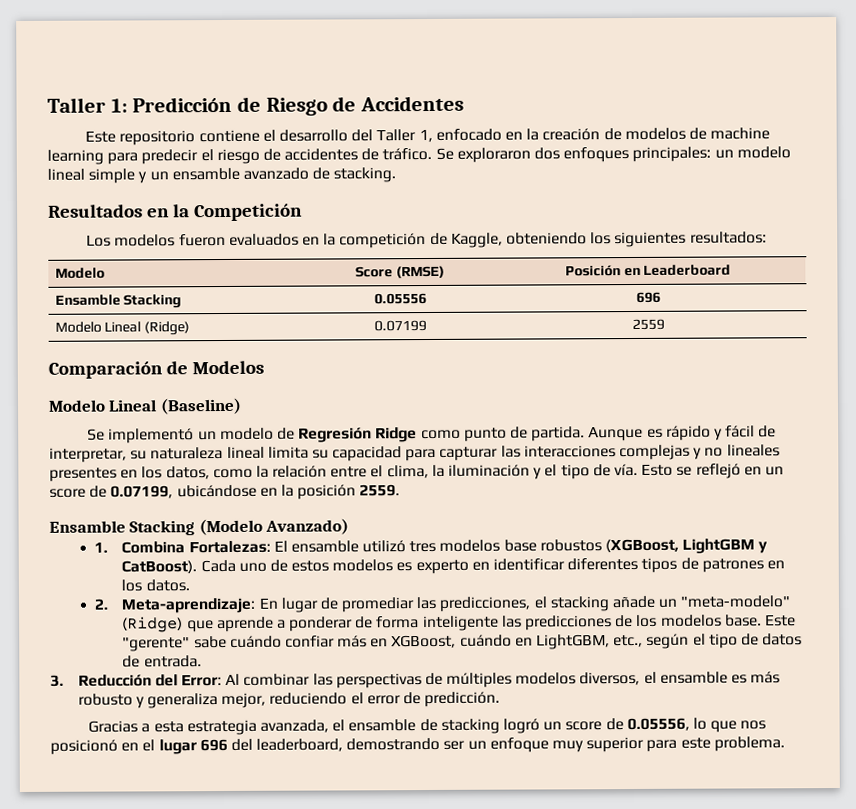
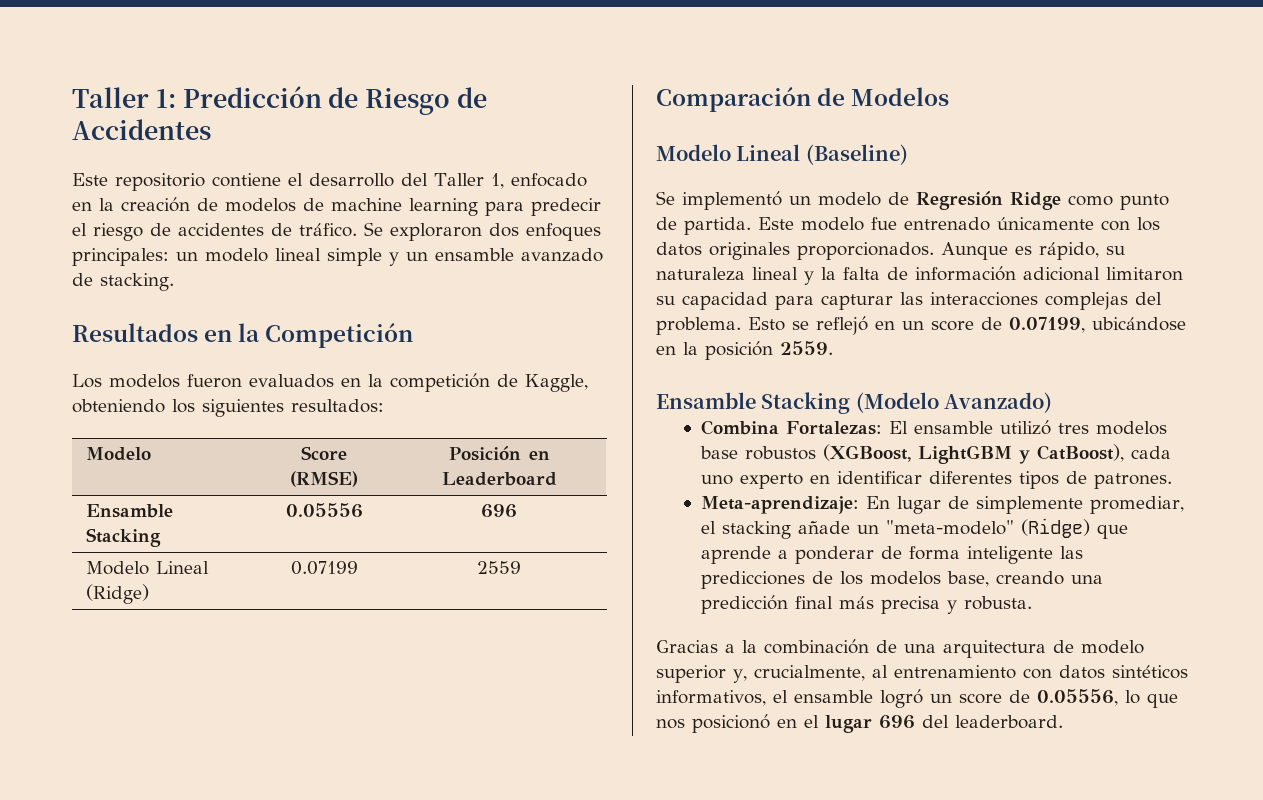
- Aunque es rápido y fácil de interpretar, su naturaleza lineal limita su capacidad para capturar las interacciones complejas y no lineales presentes en los datos, como la relación entre el clima, la iluminación y el tipo de vía.
+ Este modelo fue entrenado únicamente con los datos originales proporcionados. Aunque es rápido, su naturaleza lineal y la falta de información adicional limitaron su capacidad para capturar las interacciones complejas del problema.
- 1. Combina Fortalezas: El ensamble utilizó tres modelos base robustos (XGBoost, LightGBM y CatBoost). Cada uno de estos modelos es experto en identificar diferentes tipos de patrones en los datos.
- 2. Meta-aprendizaje: En lugar de promediar las predicciones, el stacking añade un "meta-modelo" (Ridge) que aprende a ponderar de forma inteligente las predicciones de los modelos base. Este "gerente" sabe cuándo confiar más en XGBoost, cuándo en LightGBM, etc., según el tipo de datos de entrada.
- 3. Reducción del Error: Al combinar las perspectivas de múltiples modelos diversos, el ensamble es más robusto y generaliza mejor, reduciendo el error de predicción.
- Gracias a esta estrategia avanzada, el ensamble de stacking logró un score de 0.05556, lo que nos posicionó en el lugar 696 del leaderboard, demostrando ser un enfoque muy superior para este problema.
+ Combina Fortalezas: El ensamble utilizó tres modelos base robustos (XGBoost, LightGBM y CatBoost), cada uno experto en identificar diferentes tipos de patrones.
+ Meta-aprendizaje: En lugar de simplemente promediar, el stacking añade un "meta-modelo" (Ridge) que aprende a ponderar de forma inteligente las predicciones de los modelos base, creando una predicción final más precisa y robusta.
+ Gracias a la combinación de una arquitectura de modelo superior y, crucialmente, al entrenamiento con datos sintéticos informativos, el ensamble logró un score de 0.05556, lo que nos posicionó en el lugar 696 del leaderboard.

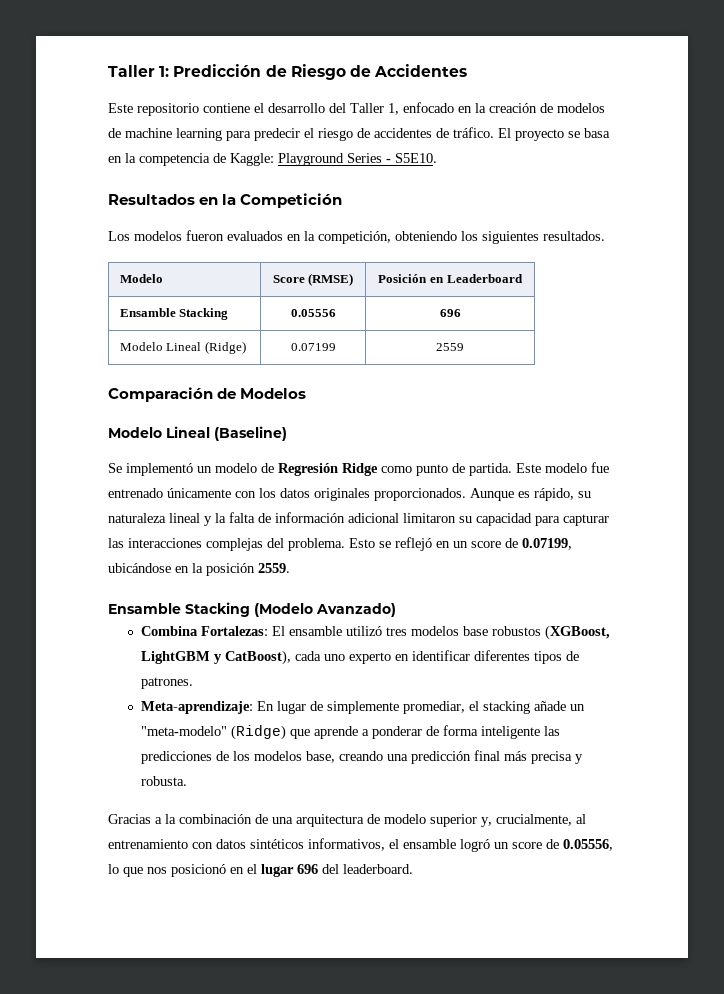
- Se exploraron dos enfoques principales: un modelo lineal simple y un ensamble avanzado de stacking.
+ El proyecto se basa en la competencia de Kaggle: Playground Series - S5E10.
- Los modelos fueron evaluados en la competición de Kaggle, obteniendo los siguientes resultados:
+ Los modelos fueron evaluados en la competición, obteniendo los siguientes resultados.

